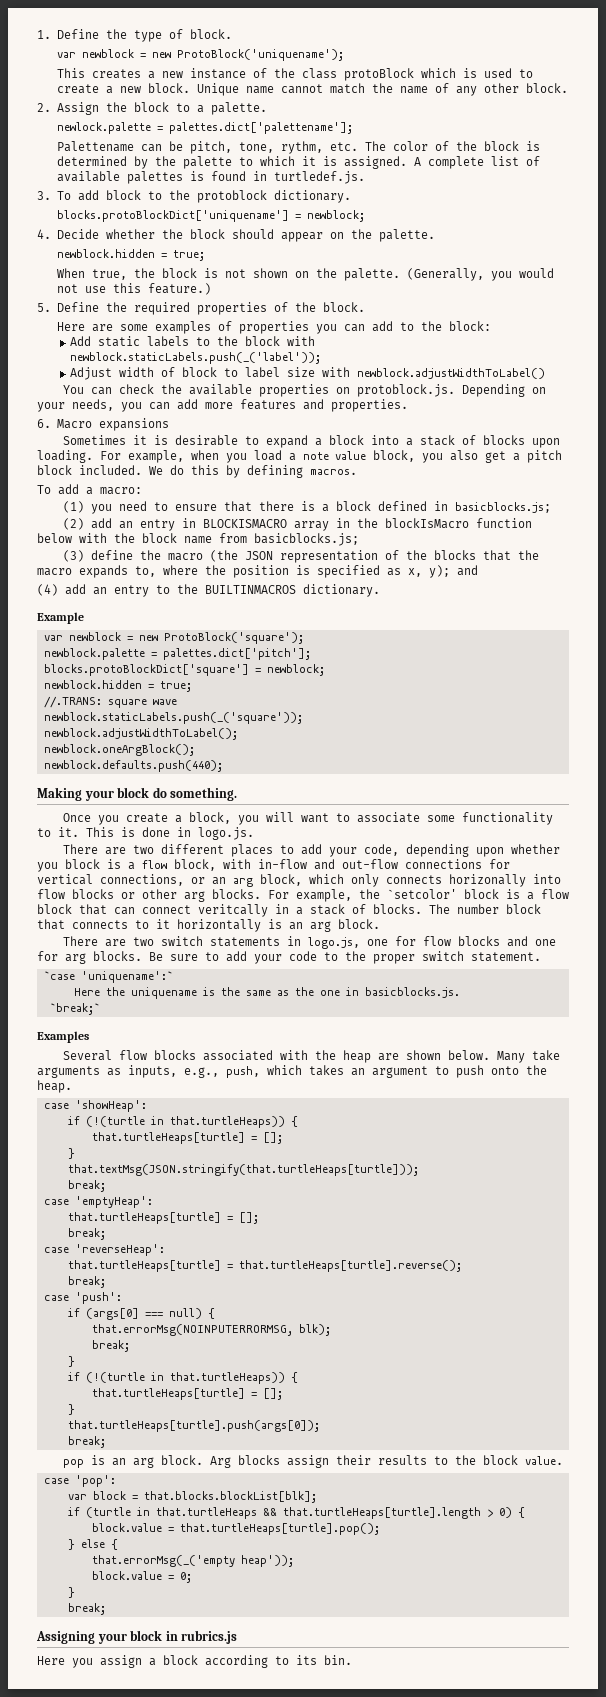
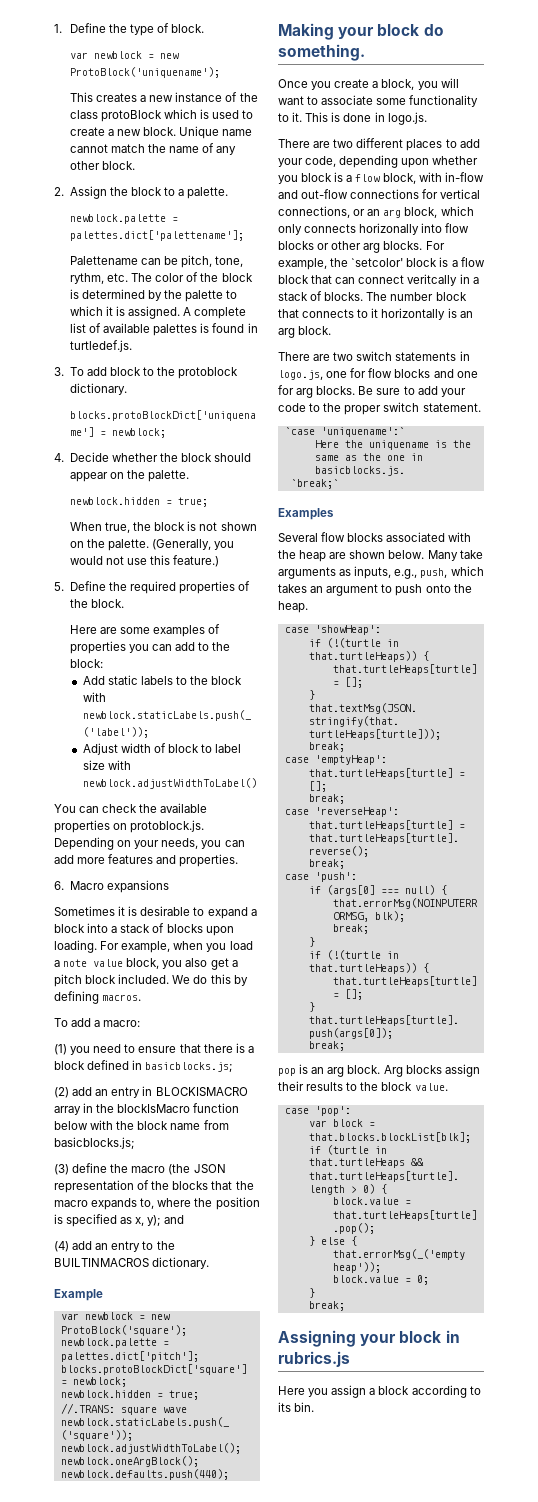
- newlock.palette = palettes.dict['palettename'];
+ newblock.palette = palettes.dict['palettename'];

